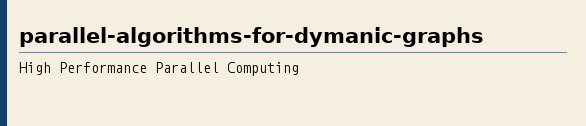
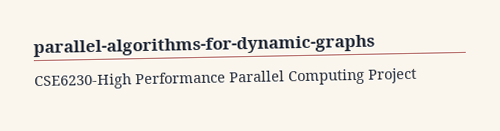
- parallel-algorithms-for-dymanic-graphs
- High Performance Parallel Computing
+ parallel-algorithms-for-dynamic-graphs
+ CSE6230-High Performance Parallel Computing Project

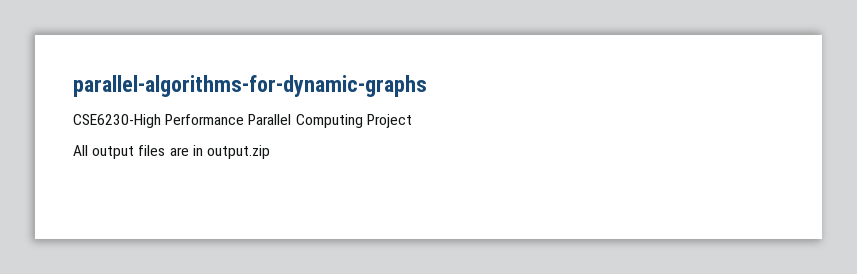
+ All output files are in output.zip

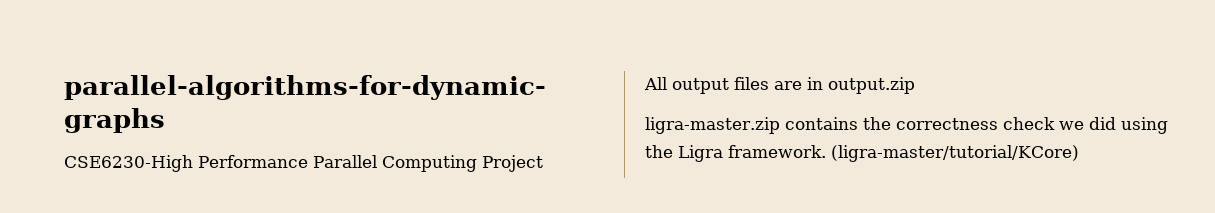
+ ligra-master.zip contains the correctness check we did using the Ligra framework. (ligra-master/tutorial/KCore)

